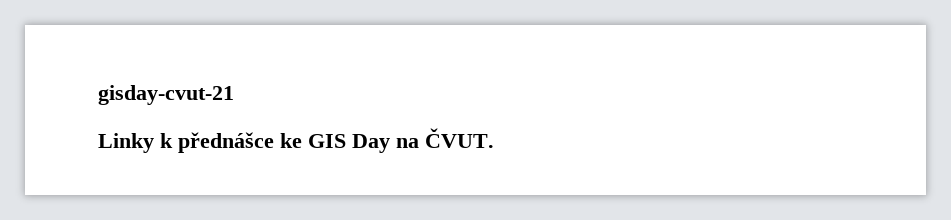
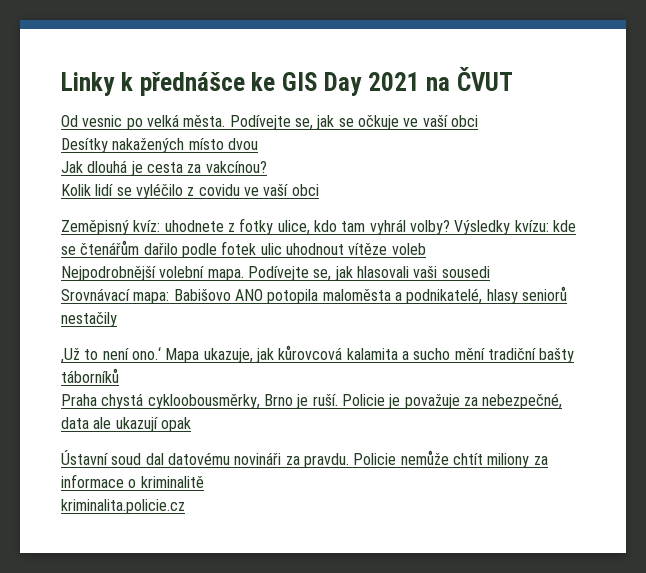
- gisday-cvut-21
- Linky k přednášce ke GIS Day na ČVUT.
+ Linky k přednášce ke GIS Day 2021 na ČVUT
+ Od vesnic po velká města. Podívejte se, jak se očkuje ve vaší obci
+ Desítky nakažených místo dvou
+ Jak dlouhá je cesta za vakcínou?
+ Kolik lidí se vyléčilo z covidu ve vaší obci
+ Zeměpisný kvíz: uhodnete z fotky ulice, kdo tam vyhrál volby? Výsledky kvízu: kde se čtenářům dařilo podle fotek ulic uhodnout vítěze voleb
+ Nejpodrobnější volební mapa. Podívejte se, jak hlasovali vaši sousedi
+ Srovnávací mapa: Babišovo ANO potopila maloměsta a podnikatelé, hlasy seniorů nestačily
+ ‚Už to není ono.‘ Mapa ukazuje, jak kůrovcová kalamita a sucho mění tradiční bašty táborníků
+ Praha chystá cykloobousměrky, Brno je ruší. Policie je považuje za nebezpečné, data ale ukazují opak
+ Ústavní soud dal datovému novináři za pravdu. Policie nemůže chtít miliony za informace o kriminalitě
+ kriminalita.policie.cz

